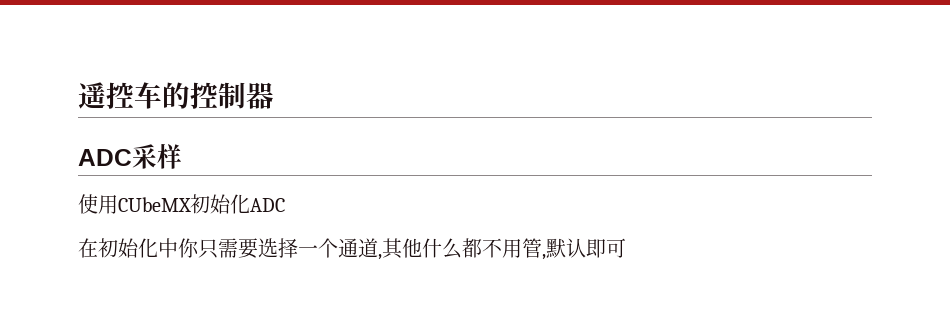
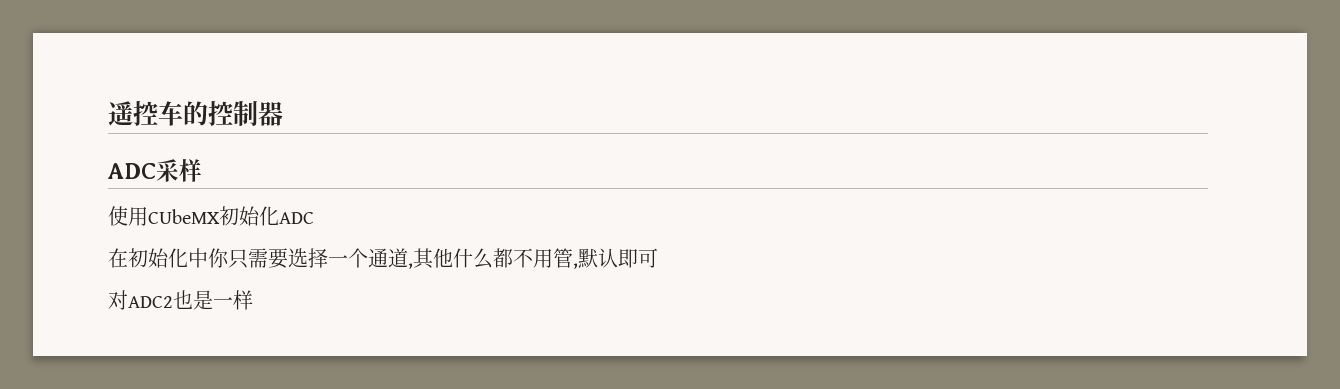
+ 对ADC2也是一样

